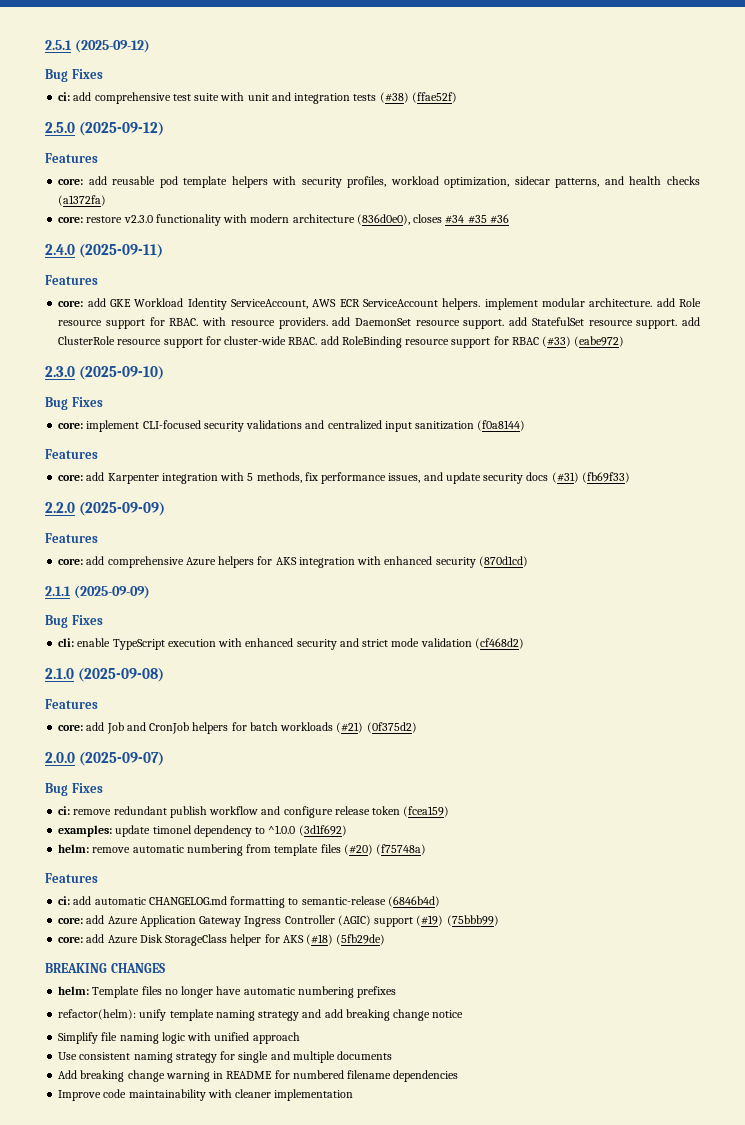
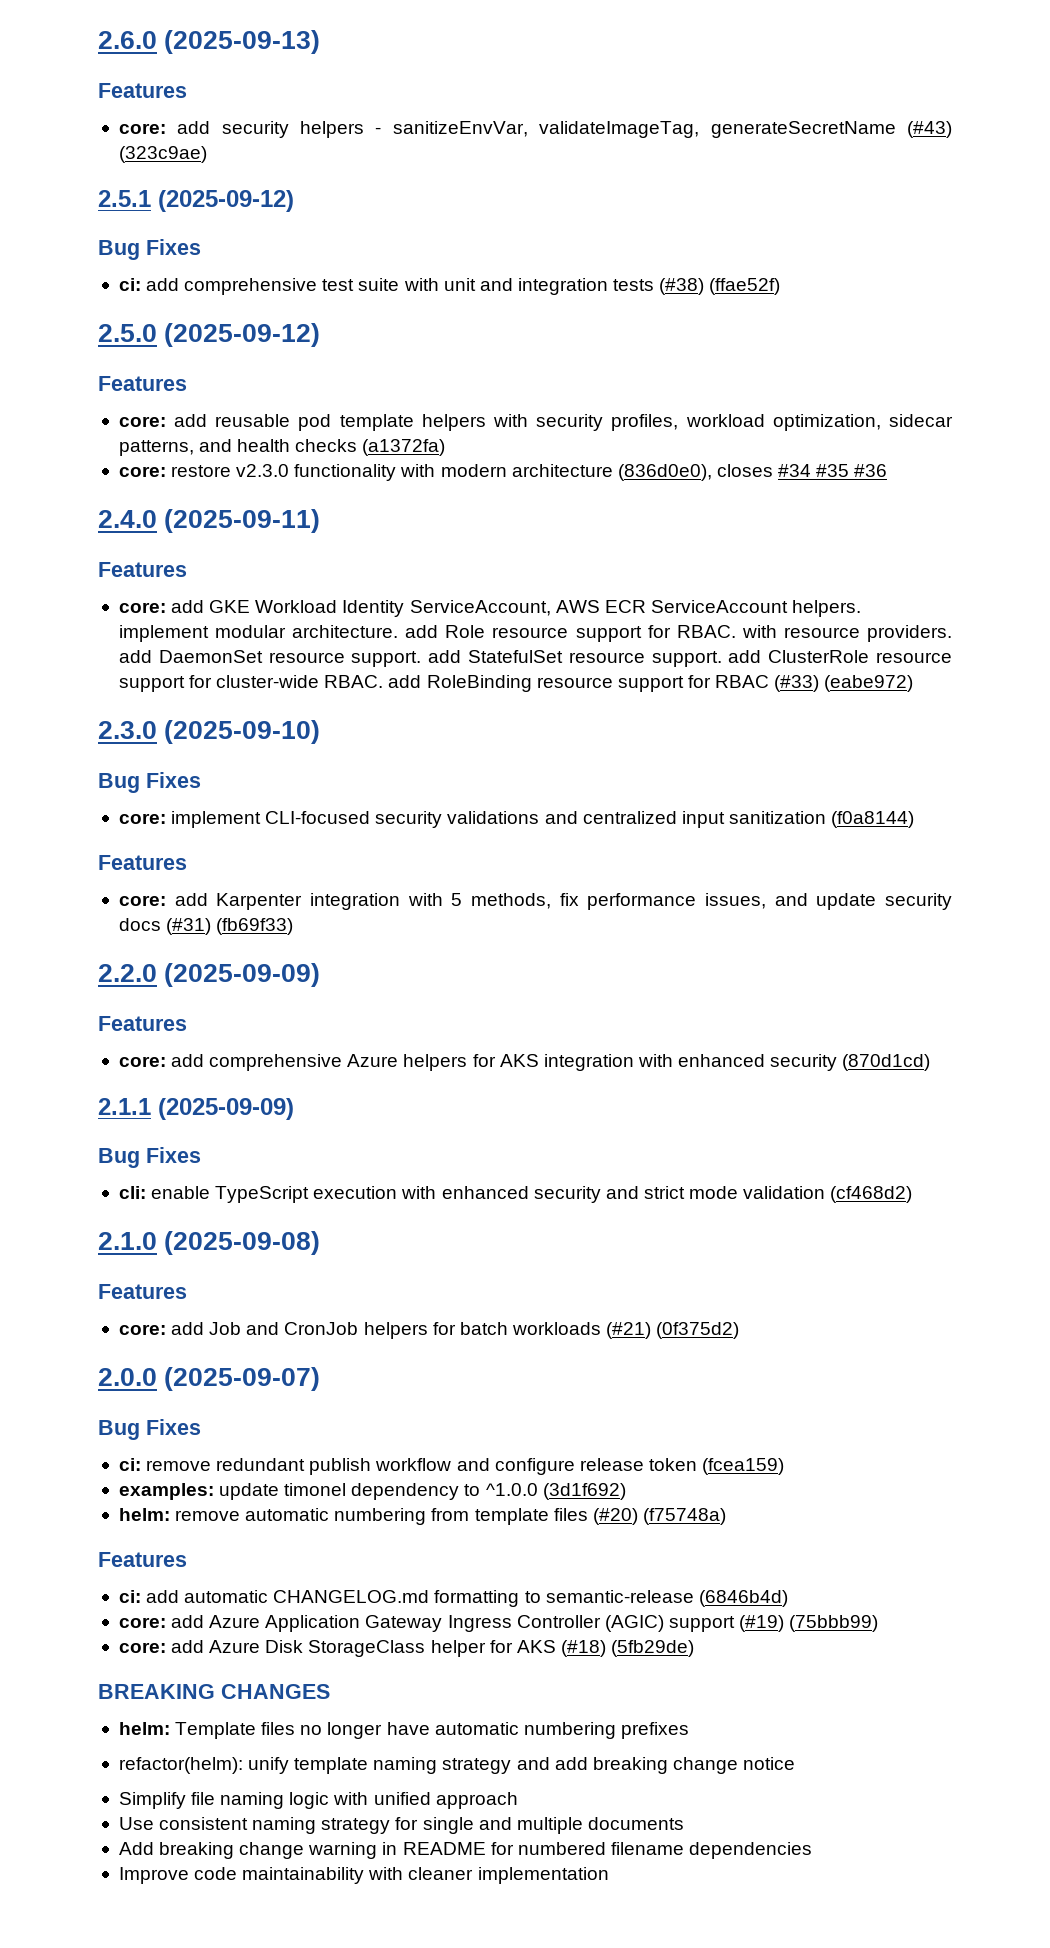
+ 2.6.0 (2025-09-13)
+ Features
+ core: add security helpers - sanitizeEnvVar, validateImageTag, generateSecretName (#43) (323c9ae)

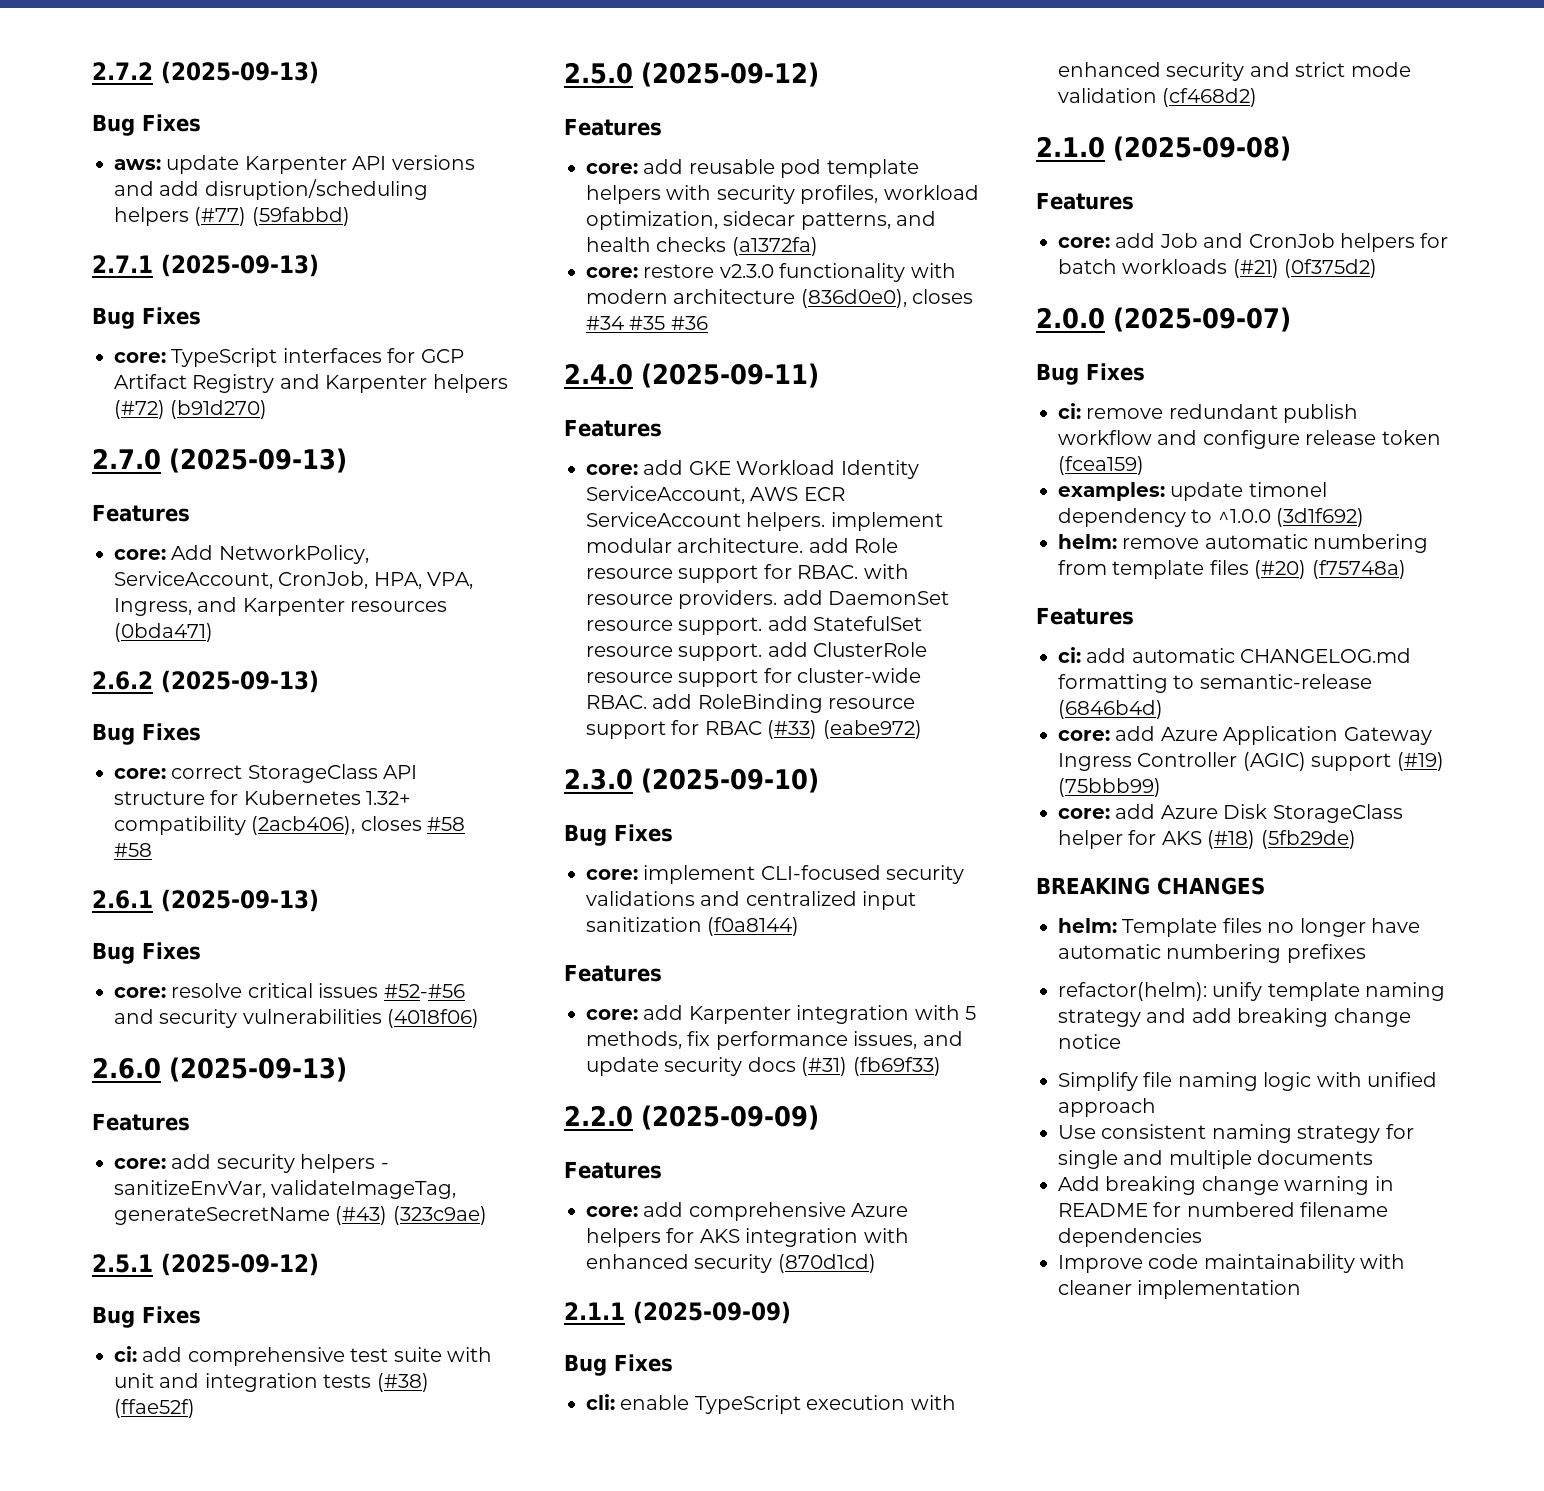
+ 2.7.2 (2025-09-13)
+ Bug Fixes
+ aws: update Karpenter API versions and add disruption/scheduling helpers (#77) (59fabbd)
+ 2.7.1 (2025-09-13)
+ Bug Fixes
+ core: TypeScript interfaces for GCP Artifact Registry and Karpenter helpers (#72) (b91d270)
+ 2.7.0 (2025-09-13)
+ Features
+ core: Add NetworkPolicy, ServiceAccount, CronJob, HPA, VPA, Ingress, and Karpenter resources (0bda471)
+ 2.6.2 (2025-09-13)
+ Bug Fixes
+ core: correct StorageClass API structure for Kubernetes 1.32+ compatibility (2acb406), closes #58 #58
+ 2.6.1 (2025-09-13)
+ Bug Fixes
+ core: resolve critical issues #52-#56 and security vulnerabilities (4018f06)

